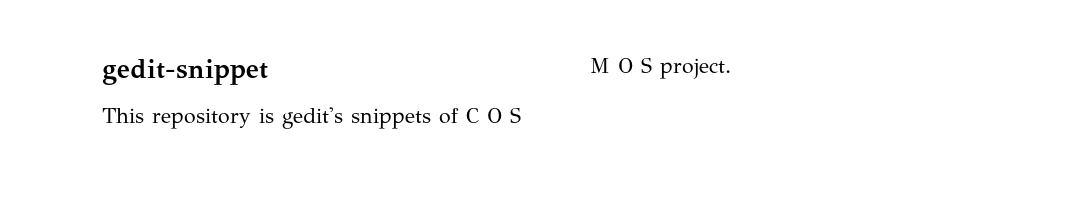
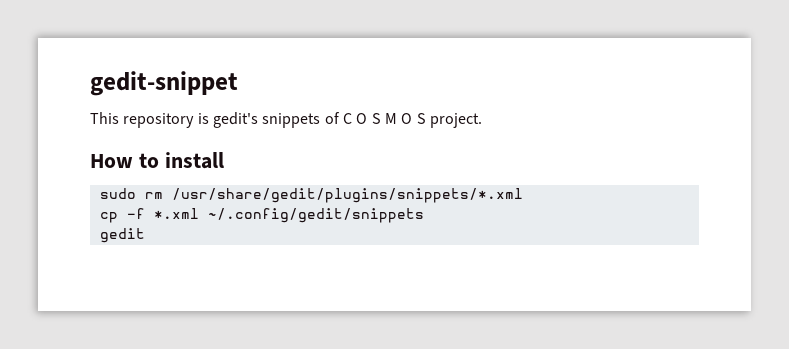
+ How to install
+ sudo rm /usr/share/gedit/plugins/snippets/*.xml
+ cp -f *.xml ~/.config/gedit/snippets
+ gedit

